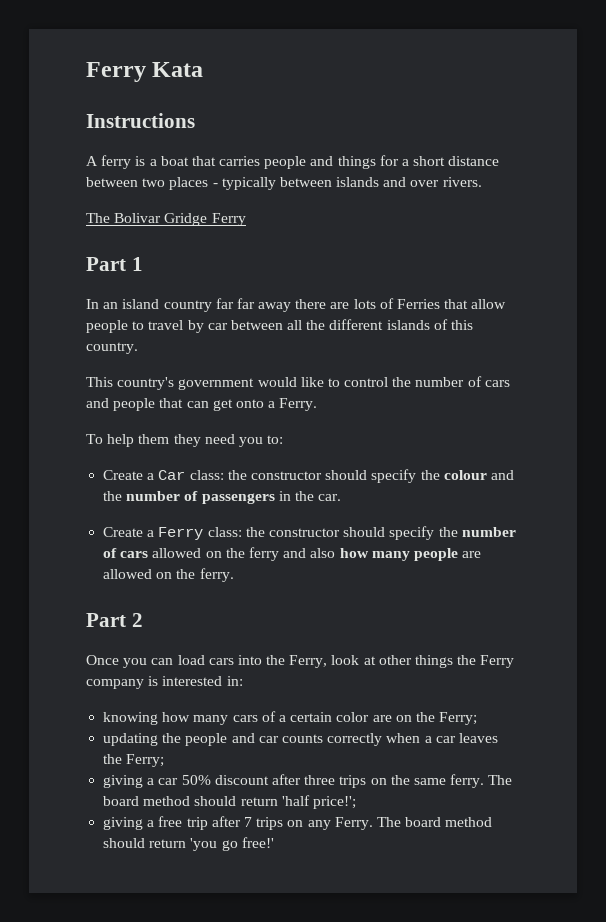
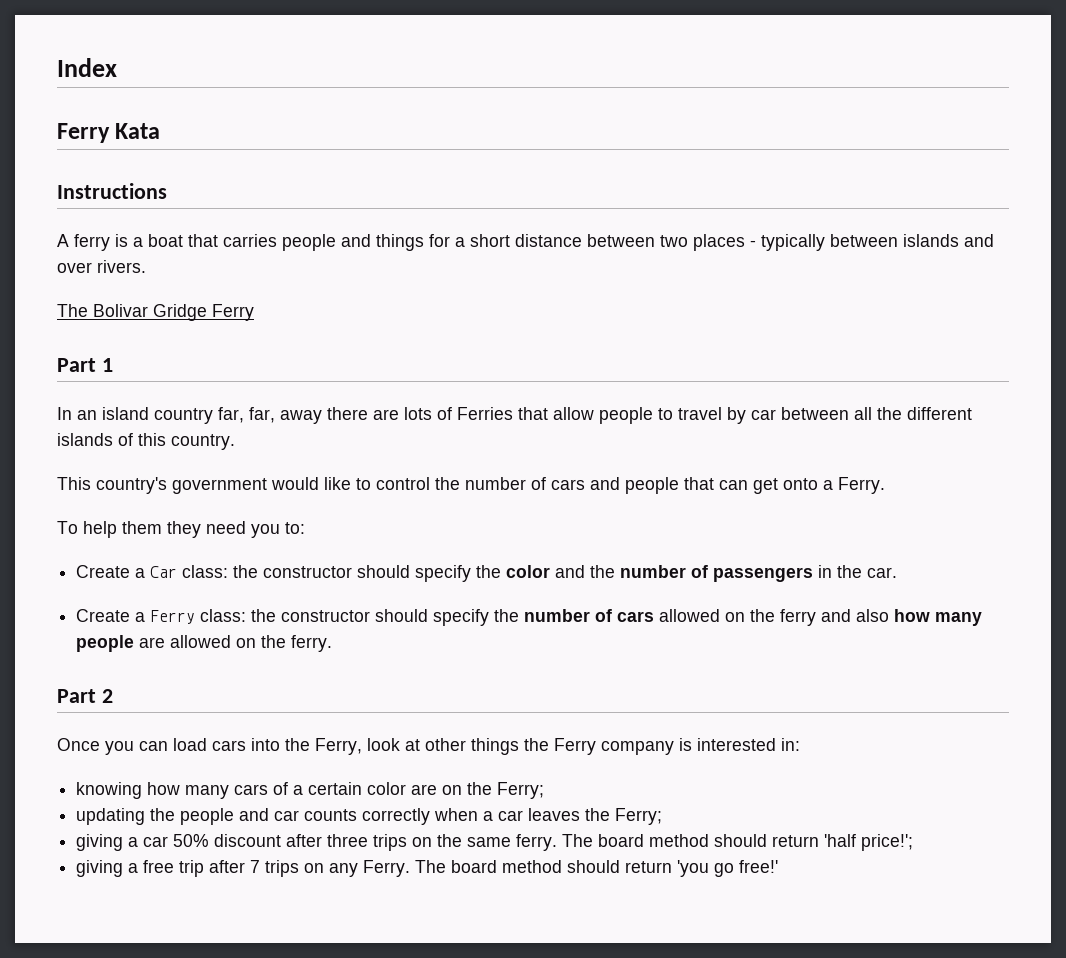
+ Index
- In an island country far far away there are lots of Ferries that allow people to travel by car between all the different islands of this country.
+ In an island country far, far, away there are lots of Ferries that allow people to travel by car between all the different islands of this country.
- Create a Car class: the constructor should specify the colour and the number of passengers in the car.
+ Create a Car class: the constructor should specify the color and the number of passengers in the car.

